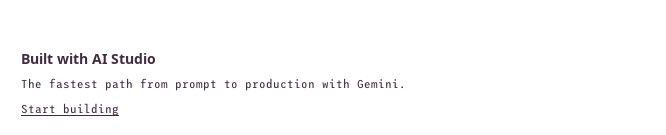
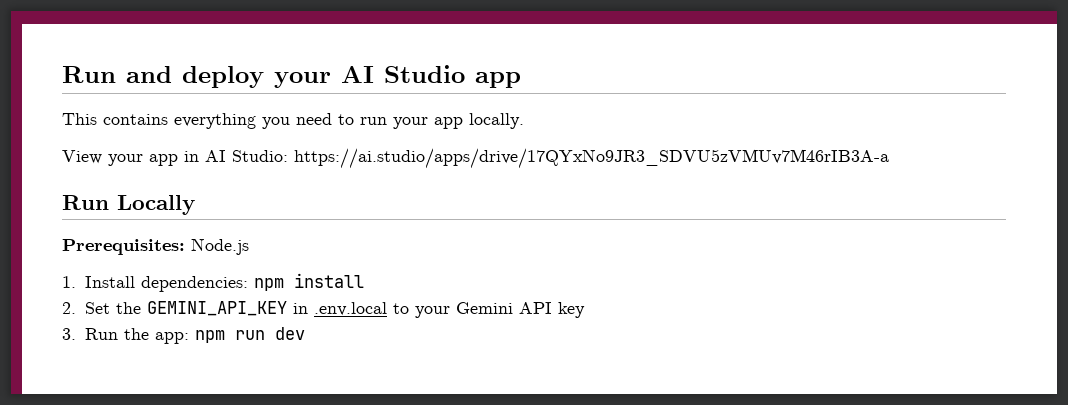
- Built with AI Studio
- The fastest path from prompt to production with Gemini.
- Start building
+ Run and deploy your AI Studio app
+ This contains everything you need to run your app locally.
+ View your app in AI Studio: https://ai.studio/apps/drive/17QYxNo9JR3_SDVU5zVMUv7M46rIB3A-a
+ Run Locally
+ Prerequisites: Node.js
+ 1. Install dependencies: npm install
+ 2. Set the GEMINI_API_KEY in .env.local to your Gemini API key
+ 3. Run the app: npm run dev

